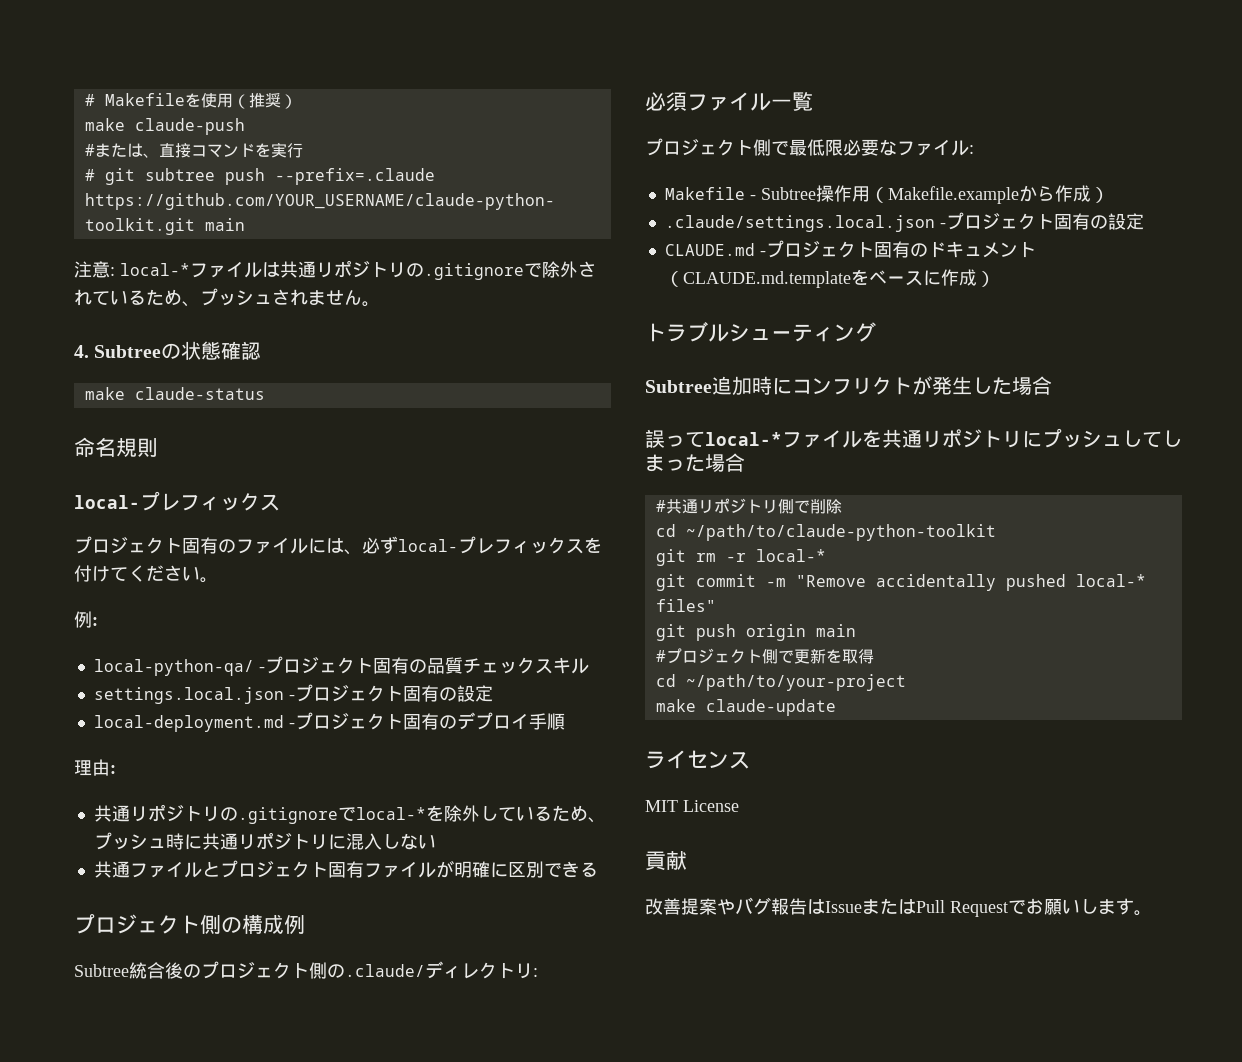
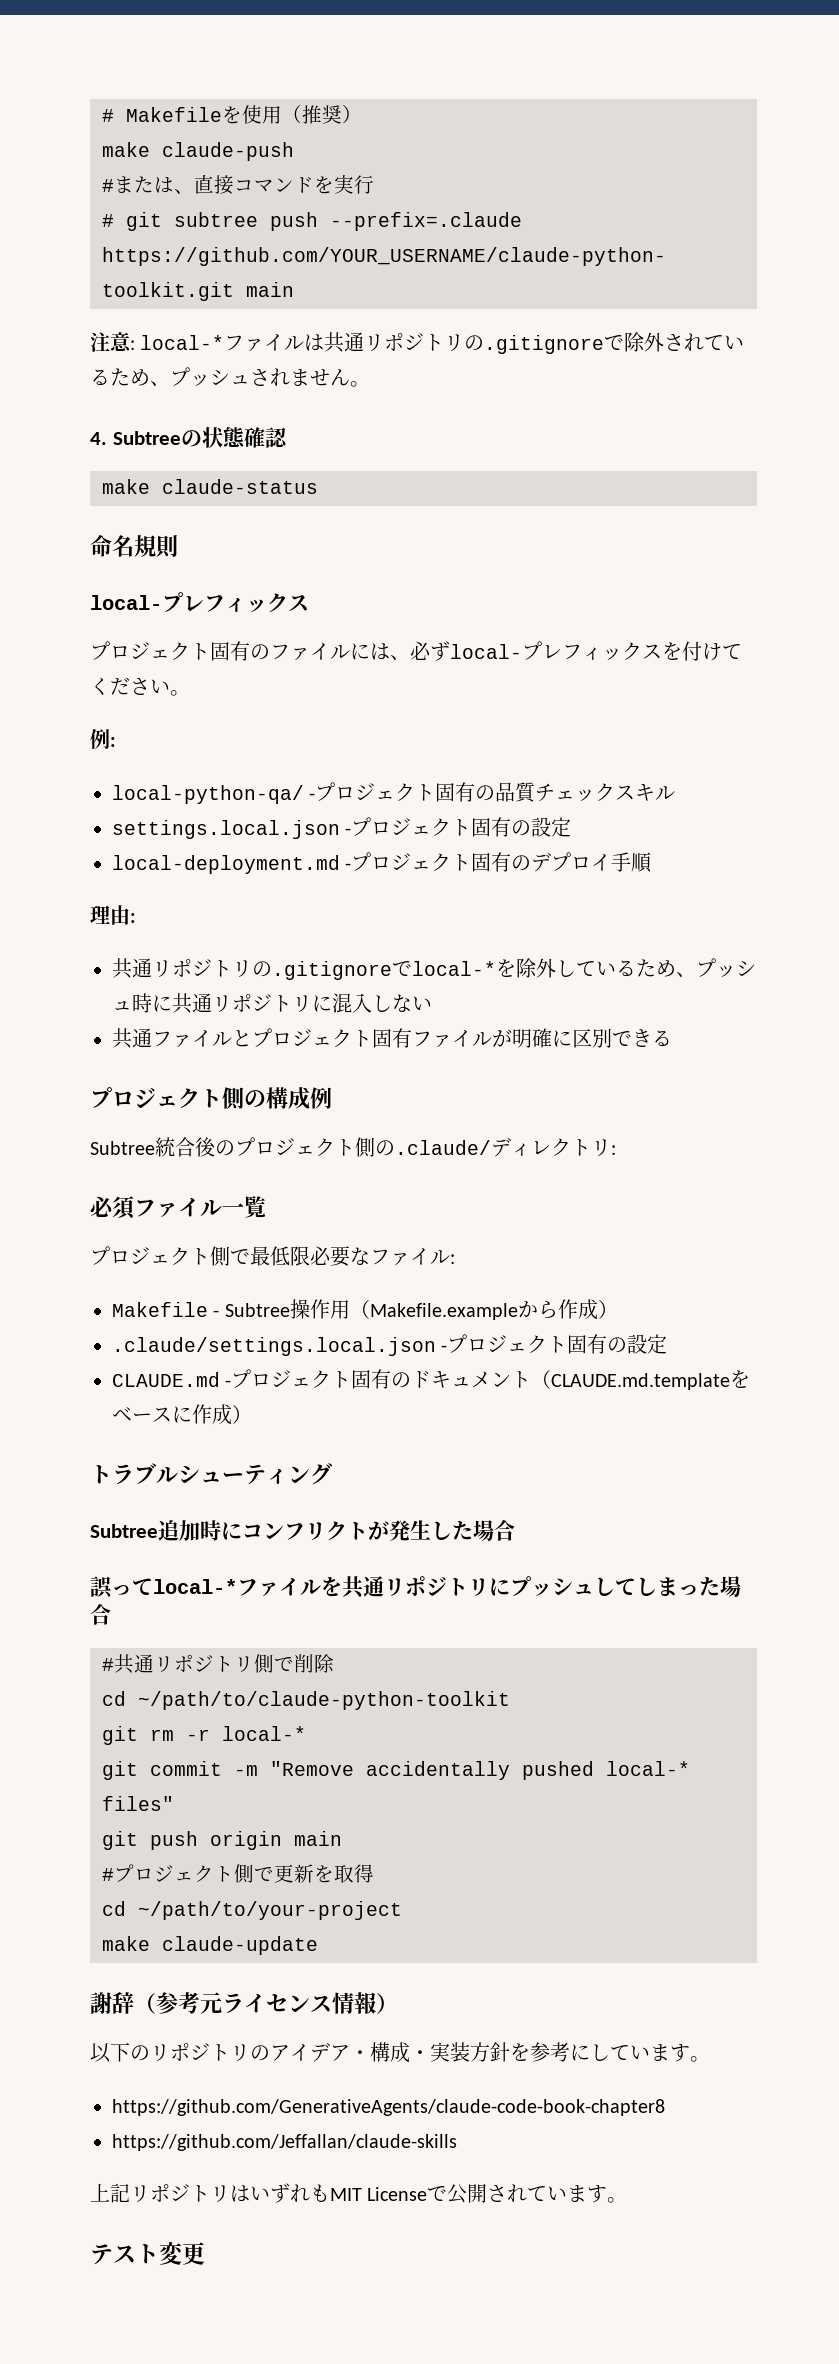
- ライセンス
- MIT License
- 貢献
- 改善提案やバグ報告はIssueまたはPull Requestでお願いします。
+ 謝辞（参考元ライセンス情報）
+ 以下のリポジトリのアイデア・構成・実装方針を参考にしています。
+ https://github.com/GenerativeAgents/claude-code-book-chapter8
+ https://github.com/Jeffallan/claude-skills
+ 上記リポジトリはいずれもMIT Licenseで公開されています。
+ テスト変更

